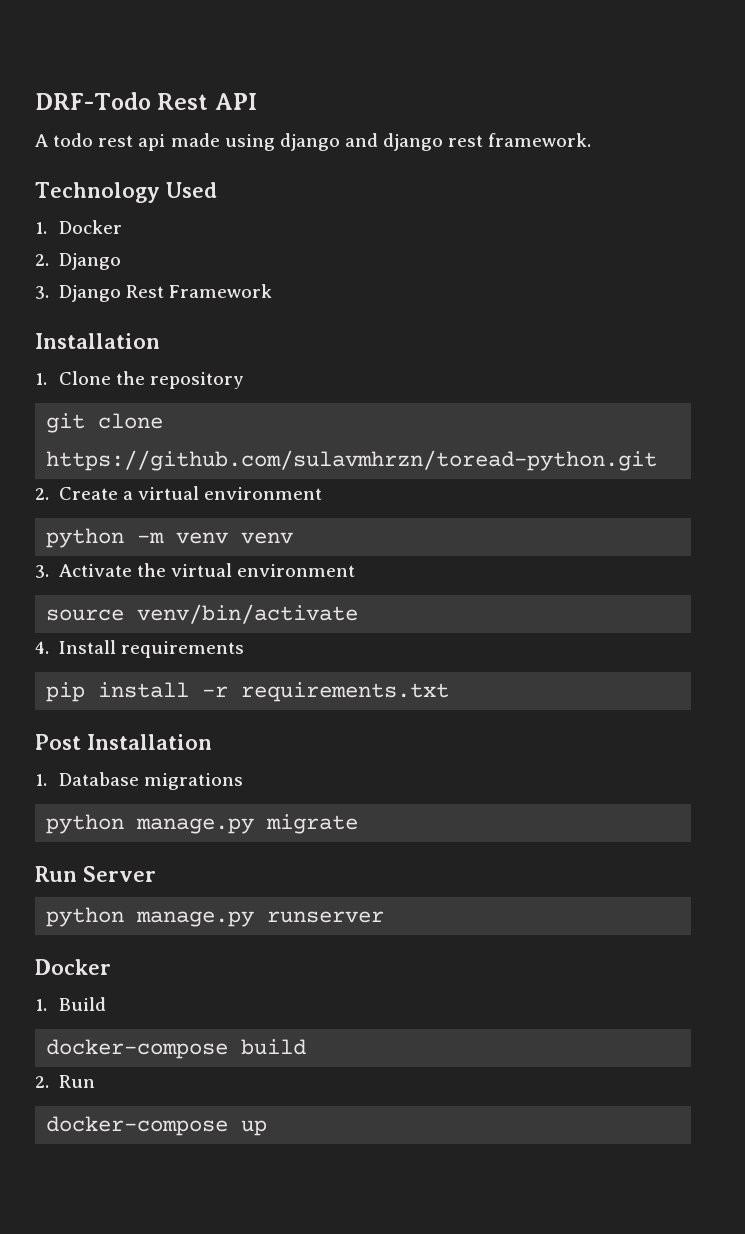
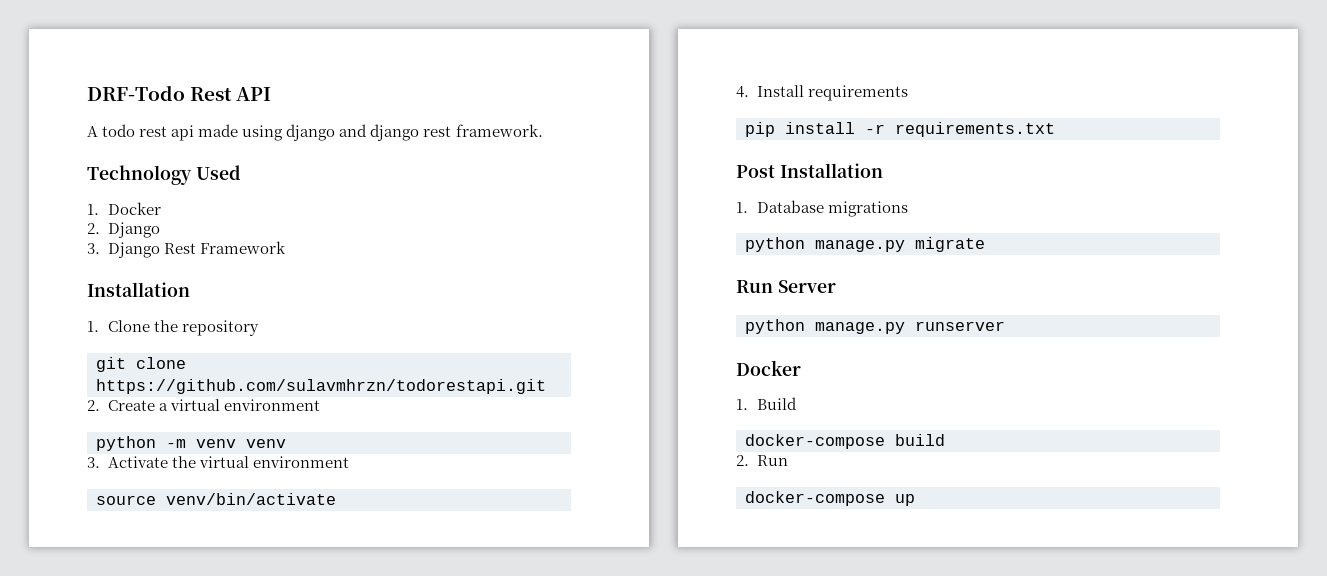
- git clone https://github.com/sulavmhrzn/toread-python.git
+ git clone https://github.com/sulavmhrzn/todorestapi.git

